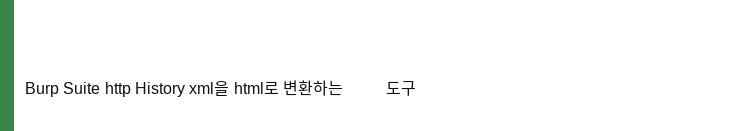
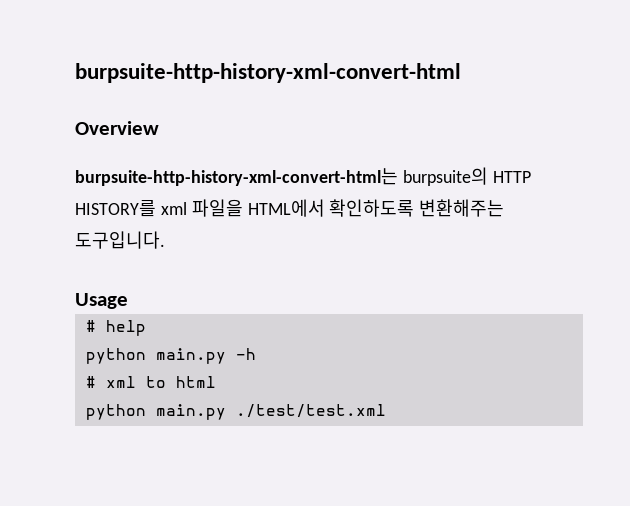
- Burp Suite http History xml을 html로 변환하는 도구
+ burpsuite-http-history-xml-convert-html
+ Overview
+ burpsuite-http-history-xml-convert-html는 burpsuite의 HTTP HISTORY를 xml 파일을 HTML에서 확인하도록 변환해주는 도구입니다.
+ Usage
+ # help
+ python main.py -h
+ # xml to html
+ python main.py ./test/test.xml

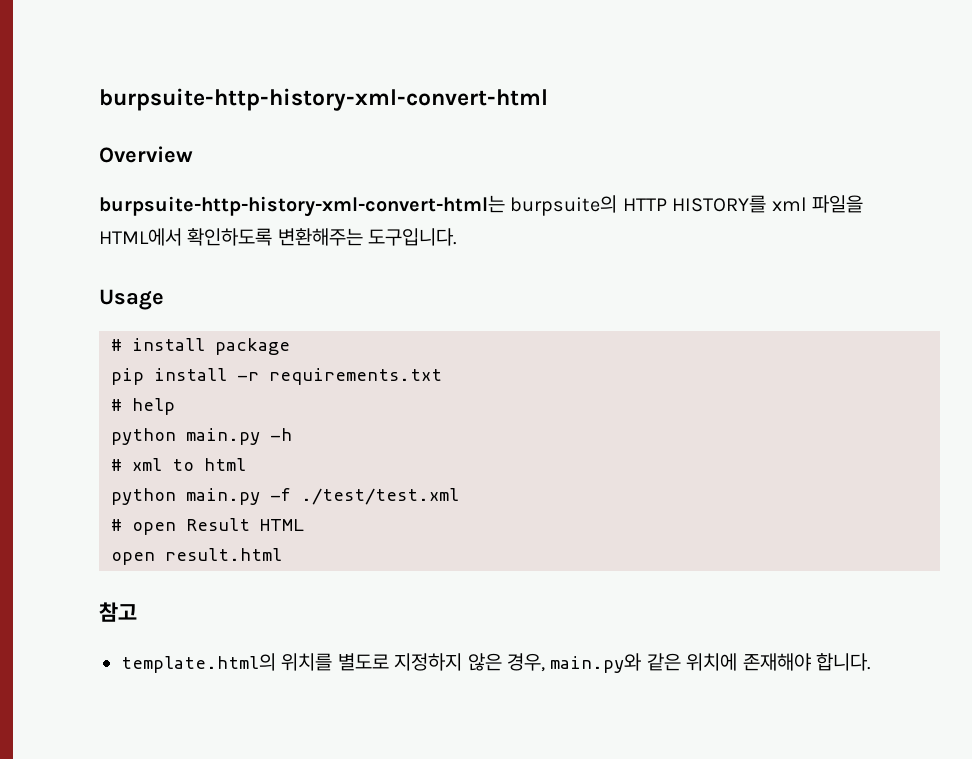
+ # install package
+ pip install -r requirements.txt
- python main.py ./test/test.xml
+ python main.py -f ./test/test.xml
+ # open Result HTML
+ open result.html
+ 참고
+ template.html의 위치를 별도로 지정하지 않은 경우, main.py와 같은 위치에 존재해야 합니다.

